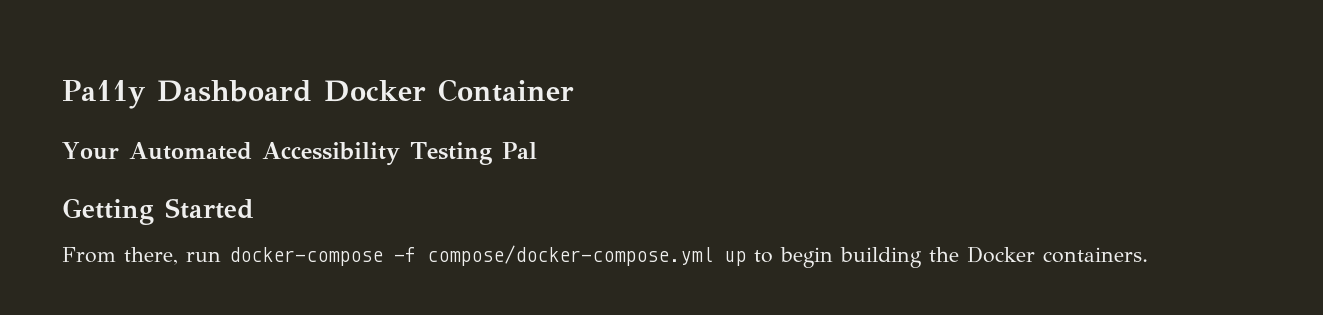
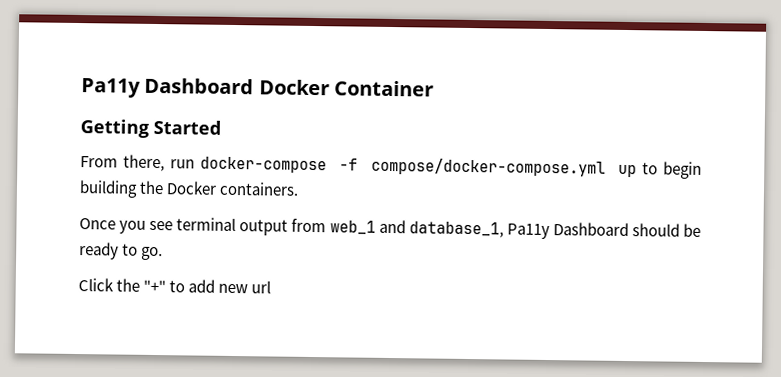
- Your Automated Accessibility Testing Pal
+ Once you see terminal output from web_1 and database_1, Pa11y Dashboard should be ready to go.
+ Click the "+" to add new url

